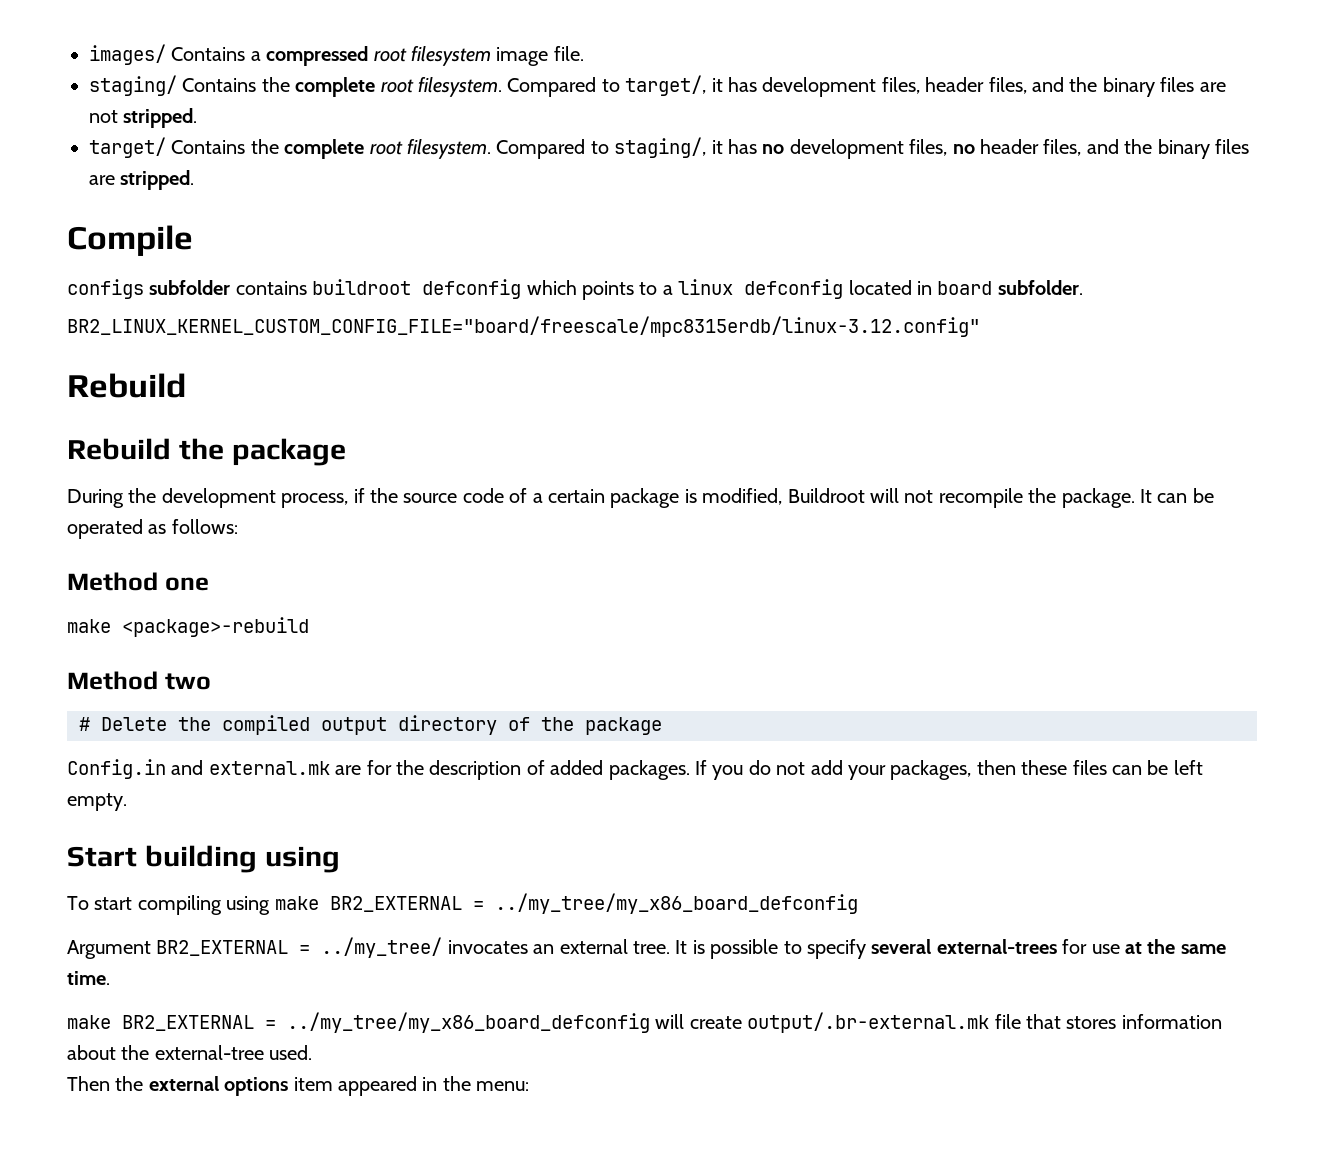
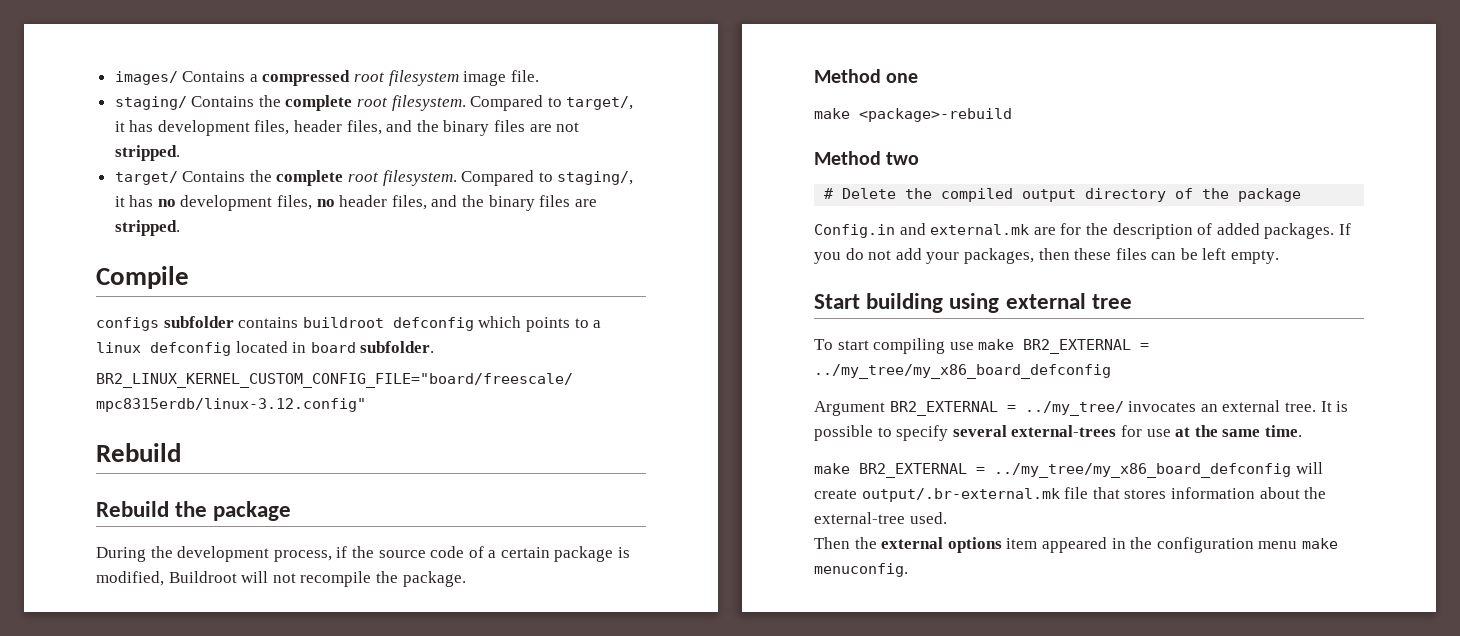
- It can be operated as follows:
- Start building using
+ Start building using external tree
- To start compiling using make BR2_EXTERNAL = ../my_tree/my_x86_board_defconfig
+ To start compiling use make BR2_EXTERNAL = ../my_tree/my_x86_board_defconfig
- Then the external options item appeared in the menu:
+ Then the external options item appeared in the configuration menu make menuconfig.

